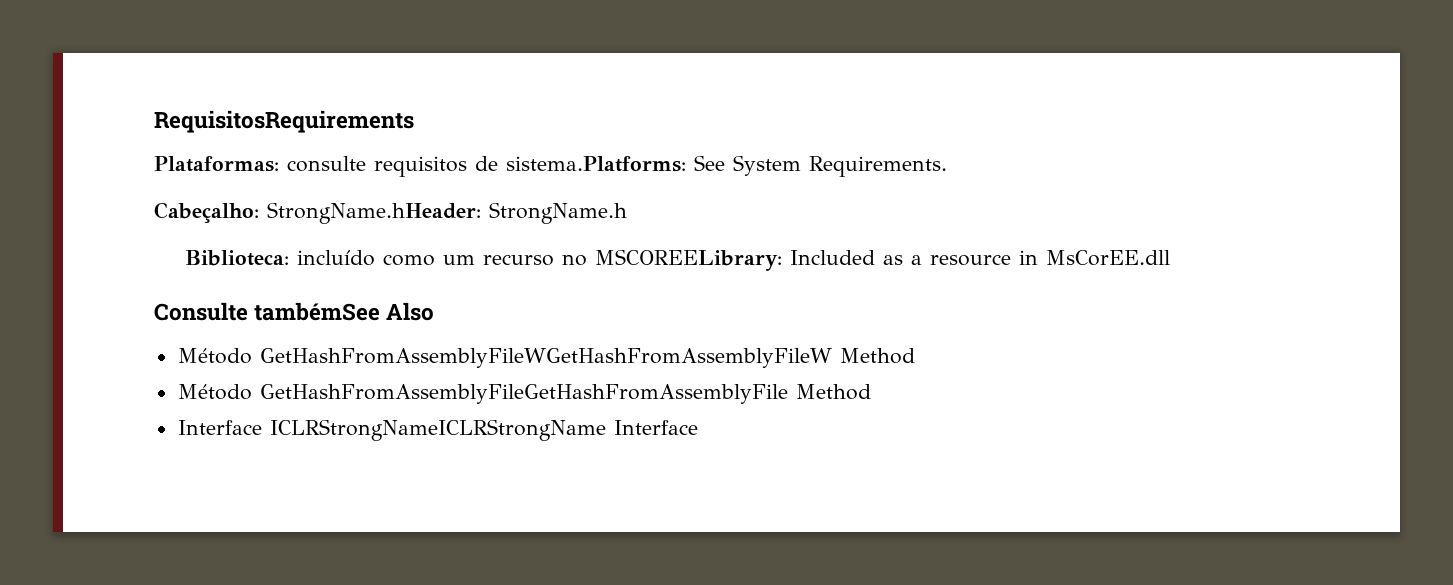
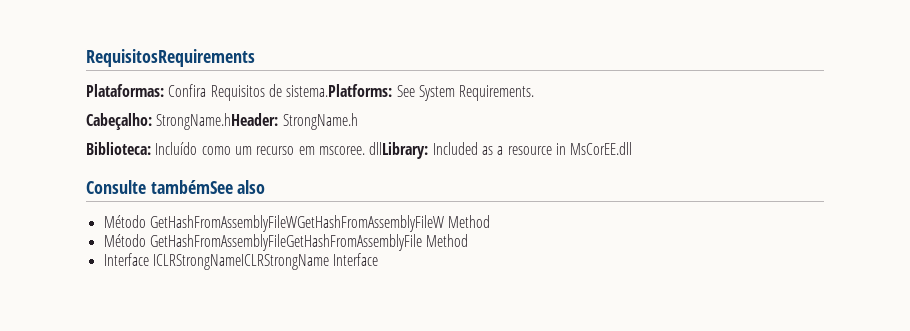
- Plataformas: consulte requisitos de sistema.Platforms: See System Requirements.
+ Plataformas: Confira Requisitos de sistema.Platforms: See System Requirements.
- Biblioteca: incluído como um recurso no MSCOREELibrary: Included as a resource in MsCorEE.dll
+ Biblioteca: Incluído como um recurso em mscoree. dllLibrary: Included as a resource in MsCorEE.dll
- Consulte tambémSee Also
+ Consulte tambémSee also

